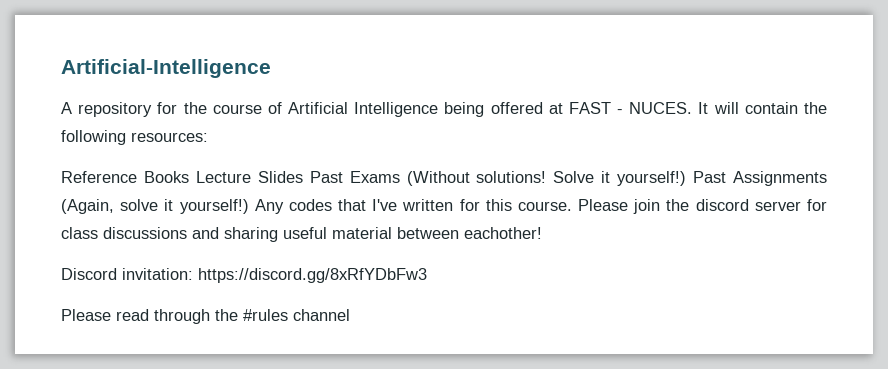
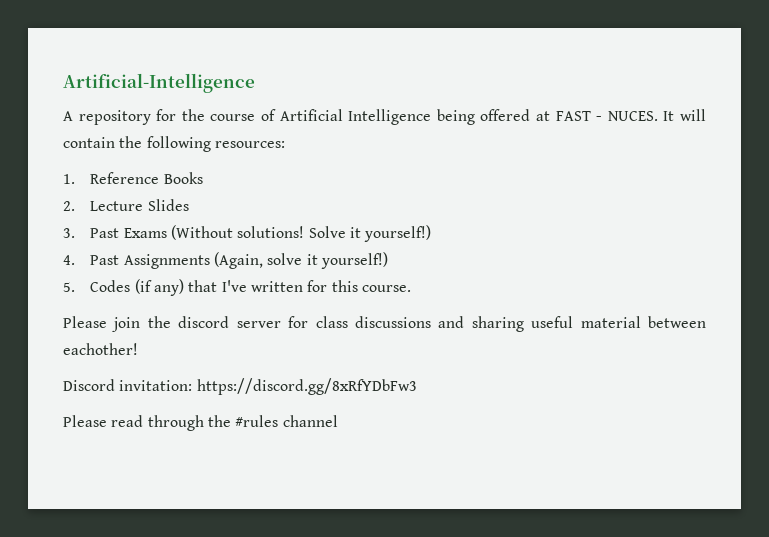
- Reference Books Lecture Slides Past Exams (Without solutions!
+ 1. Reference Books
+ 2. Lecture Slides
+ 3. Past Exams (Without solutions!
- Solve it yourself!) Past Assignments (Again, solve it yourself!) Any codes that I've written for this course. Please join the discord server for class discussions and sharing useful material between eachother!
+ Solve it yourself!)
+ 4. Past Assignments (Again, solve it yourself!)
+ 5. Codes (if any) that I've written for this course.
+ Please join the discord server for class discussions and sharing useful material between eachother!

